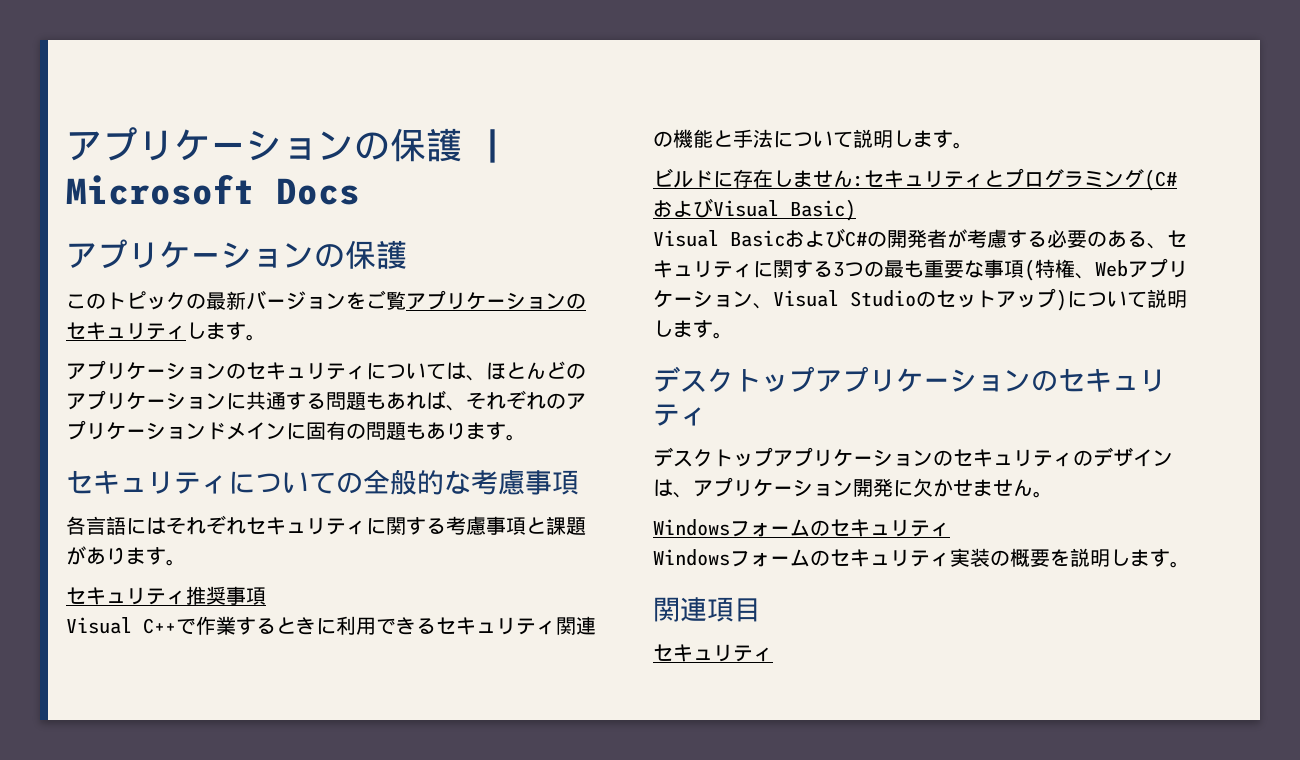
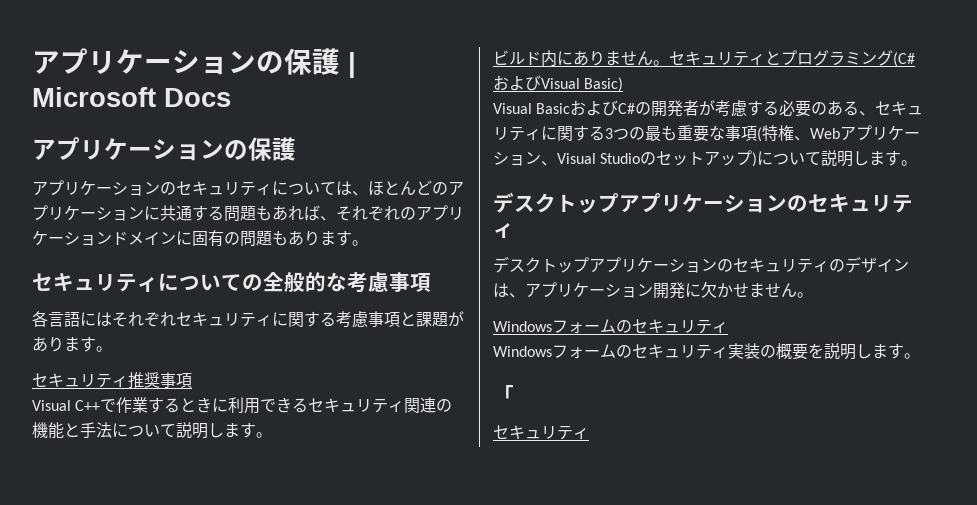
- このトピックの最新バージョンをご覧アプリケーションのセキュリティします。
- ビルドに存在しません:セキュリティとプログラミング(C#およびVisual Basic)
+ ビルド内にありません。セキュリティとプログラミング(C#およびVisual Basic)
- 関連項目
+ 「

